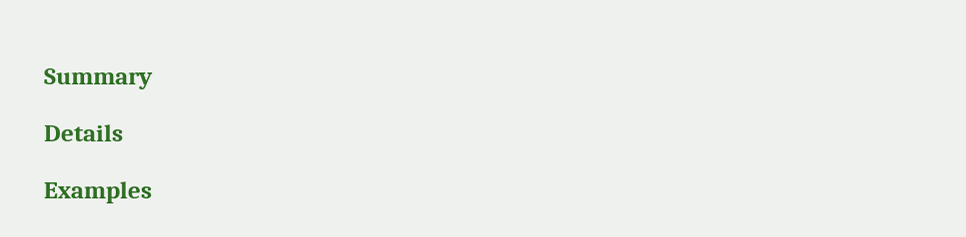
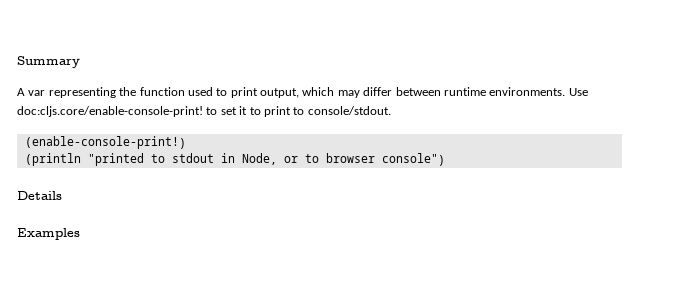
+ A var representing the function used to print output, which may differ between runtime environments. Use doc:cljs.core/enable-console-print! to set it to print to console/stdout.
+ (enable-console-print!)
+ (println "printed to stdout in Node, or to browser console")

